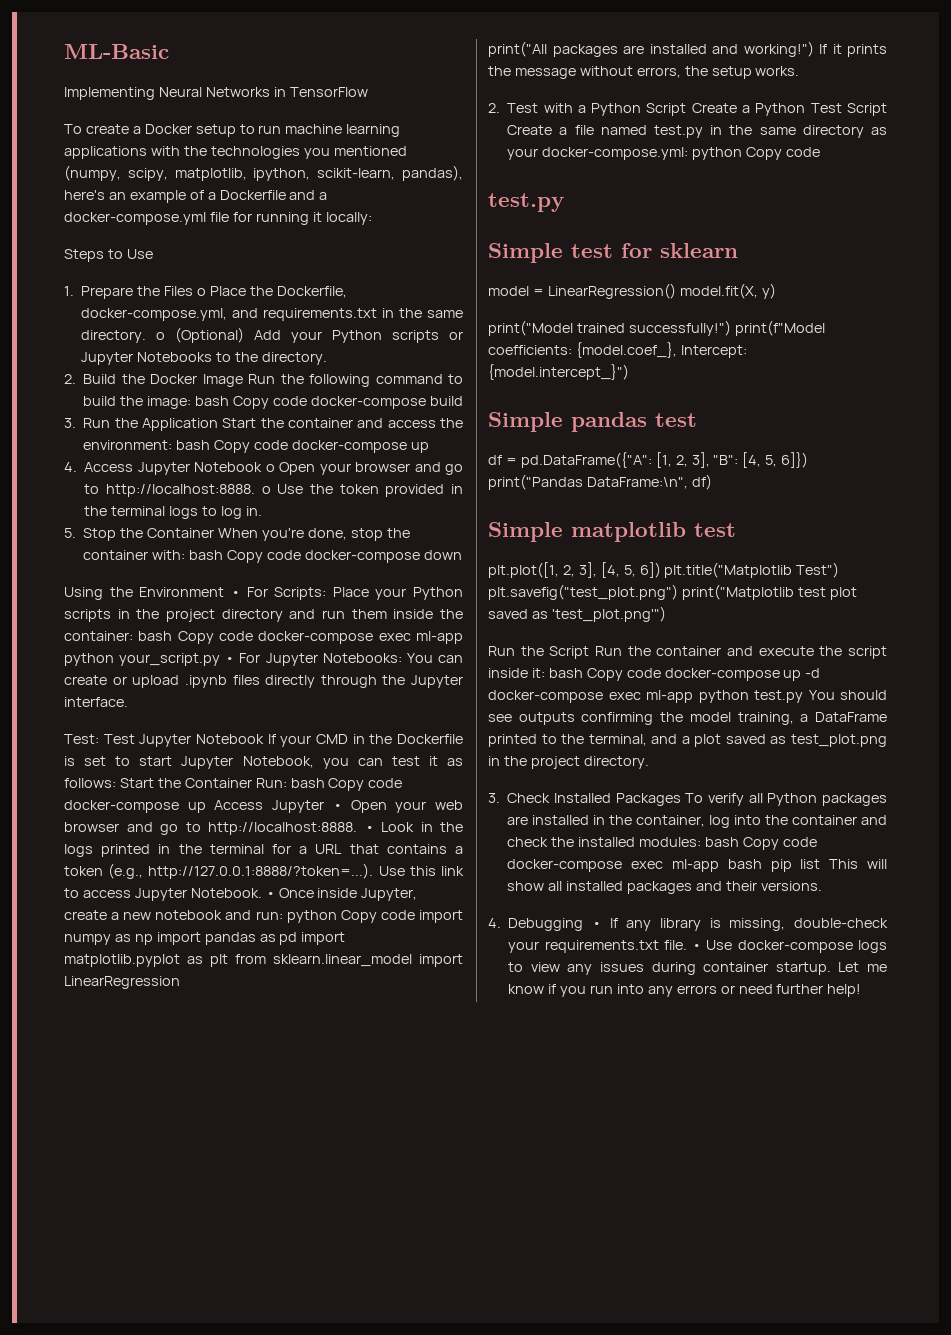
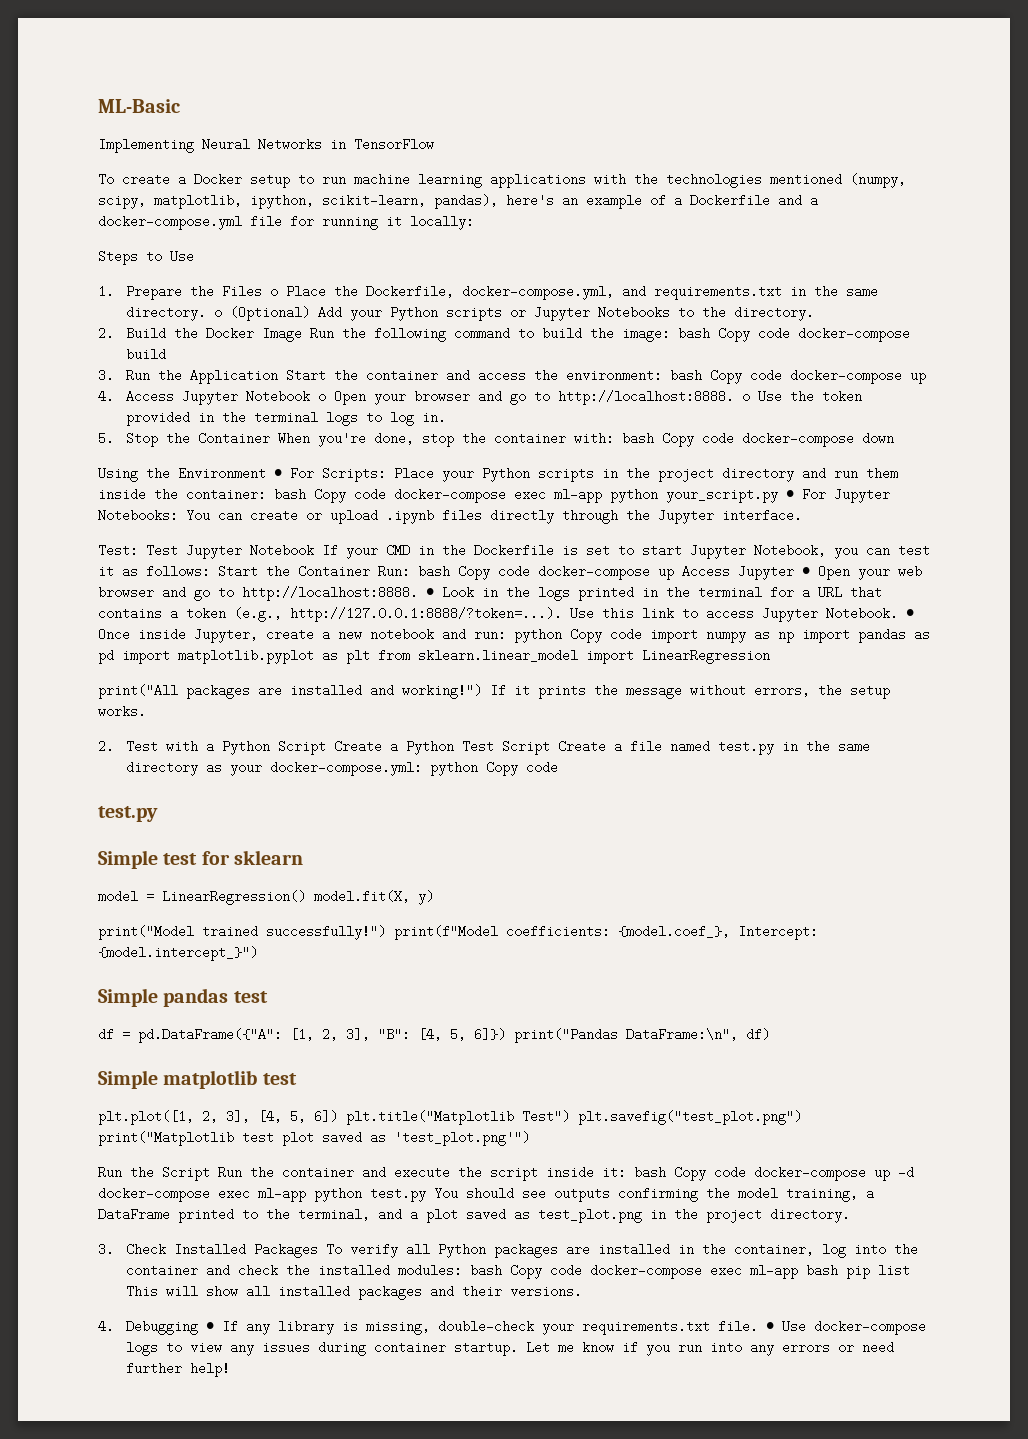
- To create a Docker setup to run machine learning applications with the technologies you mentioned (numpy, scipy, matplotlib, ipython, scikit-learn, pandas), here's an example of a Dockerfile and a docker-compose.yml file for running it locally:
+ To create a Docker setup to run machine learning applications with the technologies mentioned (numpy, scipy, matplotlib, ipython, scikit-learn, pandas), here's an example of a Dockerfile and a docker-compose.yml file for running it locally:

